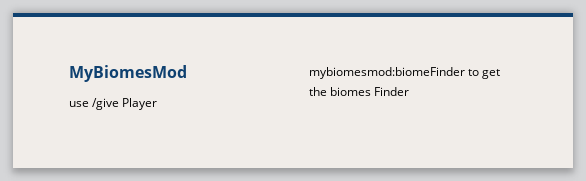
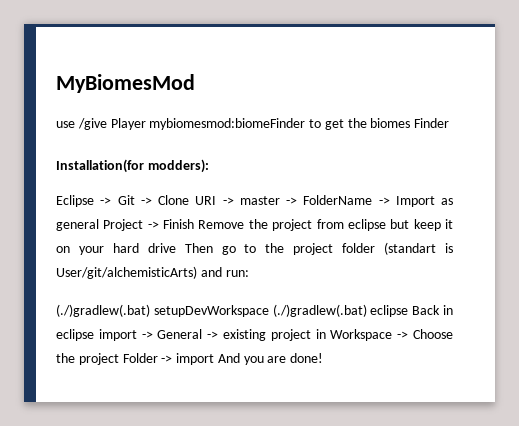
+ Installation(for modders):
+ Eclipse -> Git -> Clone URI -> master -> FolderName -> Import as general Project -> Finish Remove the project from eclipse but keep it on your hard drive Then go to the project folder (standart is User/git/alchemisticArts) and run:
+ (./)gradlew(.bat) setupDevWorkspace (./)gradlew(.bat) eclipse Back in eclipse import -> General -> existing project in Workspace -> Choose the project Folder -> import And you are done!

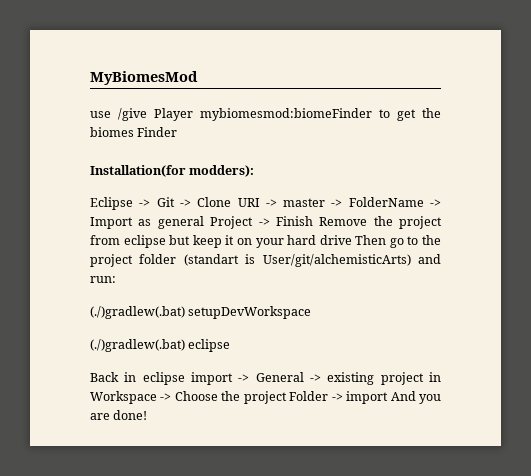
- (./)gradlew(.bat) setupDevWorkspace (./)gradlew(.bat) eclipse Back in eclipse import -> General -> existing project in Workspace -> Choose the project Folder -> import And you are done!
+ (./)gradlew(.bat) setupDevWorkspace
+ (./)gradlew(.bat) eclipse
+ Back in eclipse import -> General -> existing project in Workspace -> Choose the project Folder -> import And you are done!

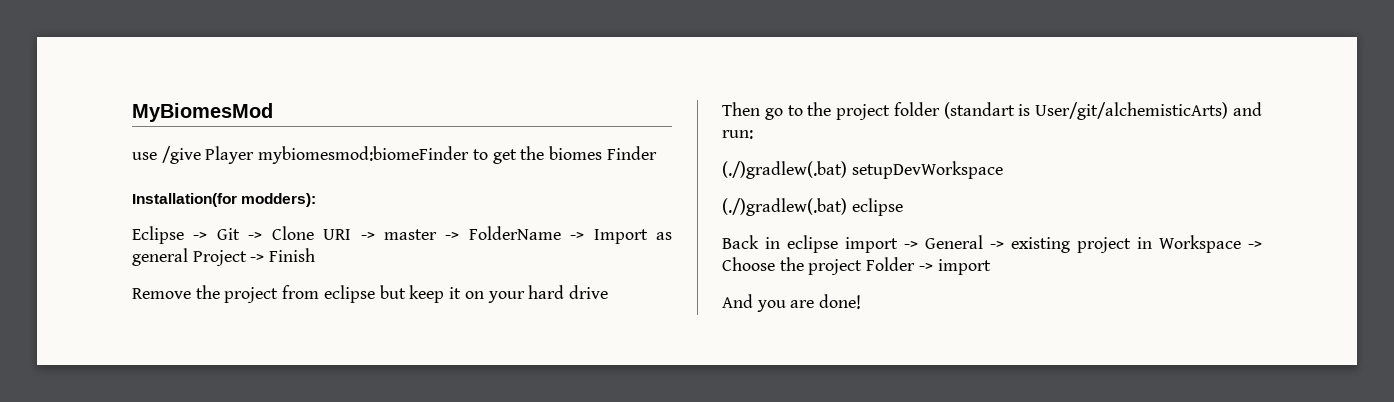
- Eclipse -> Git -> Clone URI -> master -> FolderName -> Import as general Project -> Finish Remove the project from eclipse but keep it on your hard drive Then go to the project folder (standart is User/git/alchemisticArts) and run:
+ Eclipse -> Git -> Clone URI -> master -> FolderName -> Import as general Project -> Finish
+ Remove the project from eclipse but keep it on your hard drive
+ Then go to the project folder (standart is User/git/alchemisticArts) and run:
- Back in eclipse import -> General -> existing project in Workspace -> Choose the project Folder -> import And you are done!
+ Back in eclipse import -> General -> existing project in Workspace -> Choose the project Folder -> import
+ And you are done!

